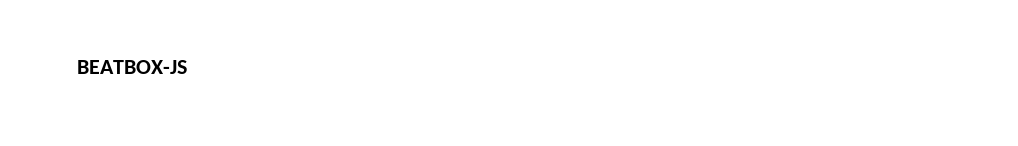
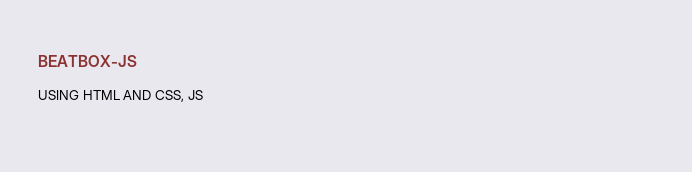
+ USING HTML AND CSS, JS

